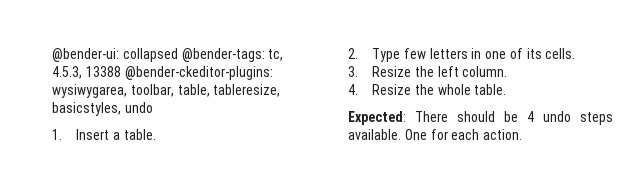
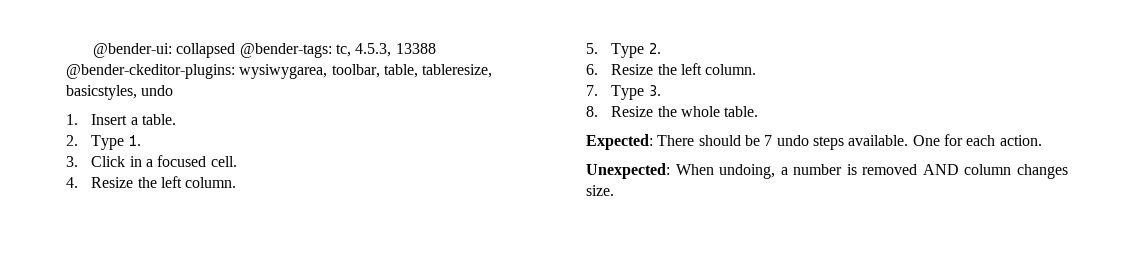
- 2. Type few letters in one of its cells.
- 3. Resize the left column.
- 4. Resize the whole table.
+ 2. Type 1.
+ 3. Click in a focused cell.
+ 4. Resize the left column.
+ 5. Type 2.
+ 6. Resize the left column.
+ 7. Type 3.
+ 8. Resize the whole table.
- Expected: There should be 4 undo steps available.
+ Expected: There should be 7 undo steps available.
+ Unexpected: When undoing, a number is removed AND column changes size.

